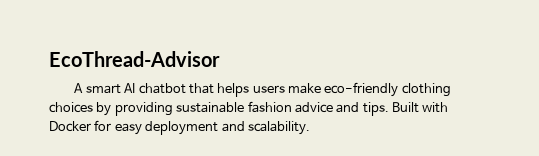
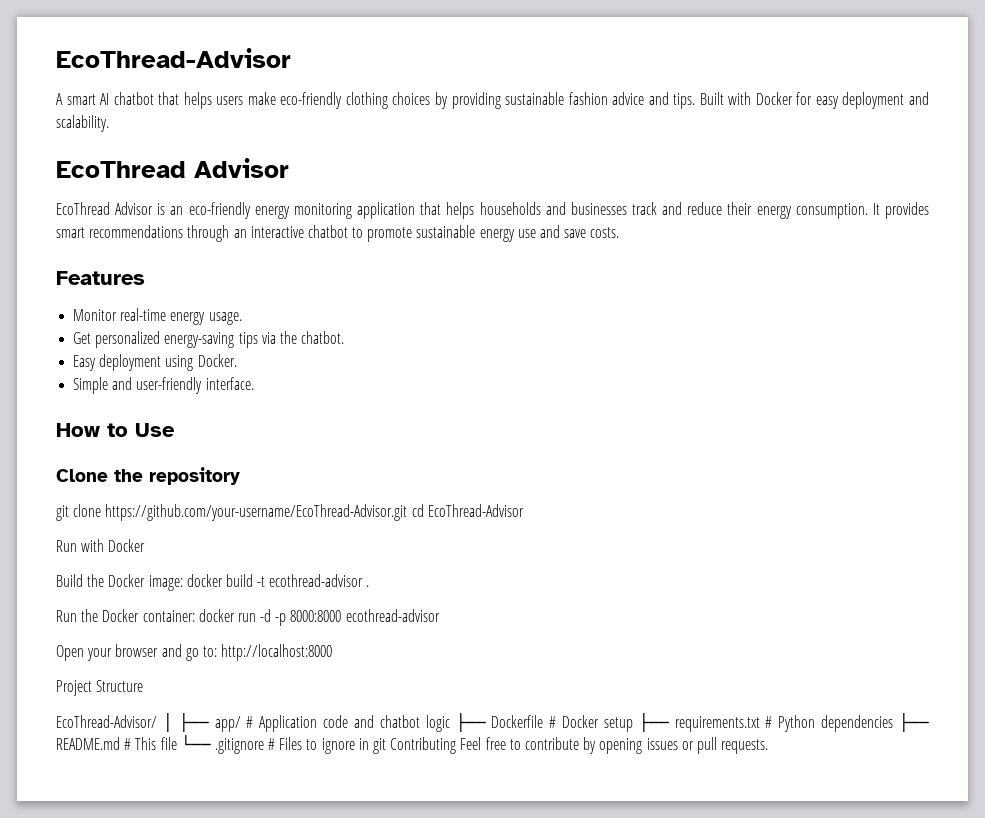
  Built with Docker for easy deployment and scalability.
+ EcoThread Advisor
+ EcoThread Advisor is an eco-friendly energy monitoring application that helps households and businesses track and reduce their energy consumption. It provides smart recommendations through an interactive chatbot to promote sustainable energy use and save costs.
+ Features
+ Monitor real-time energy usage.
+ Get personalized energy-saving tips via the chatbot.
+ Easy deployment using Docker.
+ Simple and user-friendly interface.
+ How to Use
+ Clone the repository
+ git clone https://github.com/your-username/EcoThread-Advisor.git cd EcoThread-Advisor
+ Run with Docker
+ Build the Docker image: docker build -t ecothread-advisor .
+ Run the Docker container: docker run -d -p 8000:8000 ecothread-advisor
+ Open your browser and go to: http://localhost:8000
+ Project Structure
+ EcoThread-Advisor/ │ ├── app/ # Application code and chatbot logic ├── Dockerfile # Docker setup ├── requirements.txt # Python dependencies ├── README.md # This file └── .gitignore # Files to ignore in git Contributing Feel free to contribute by opening issues or pull requests.

